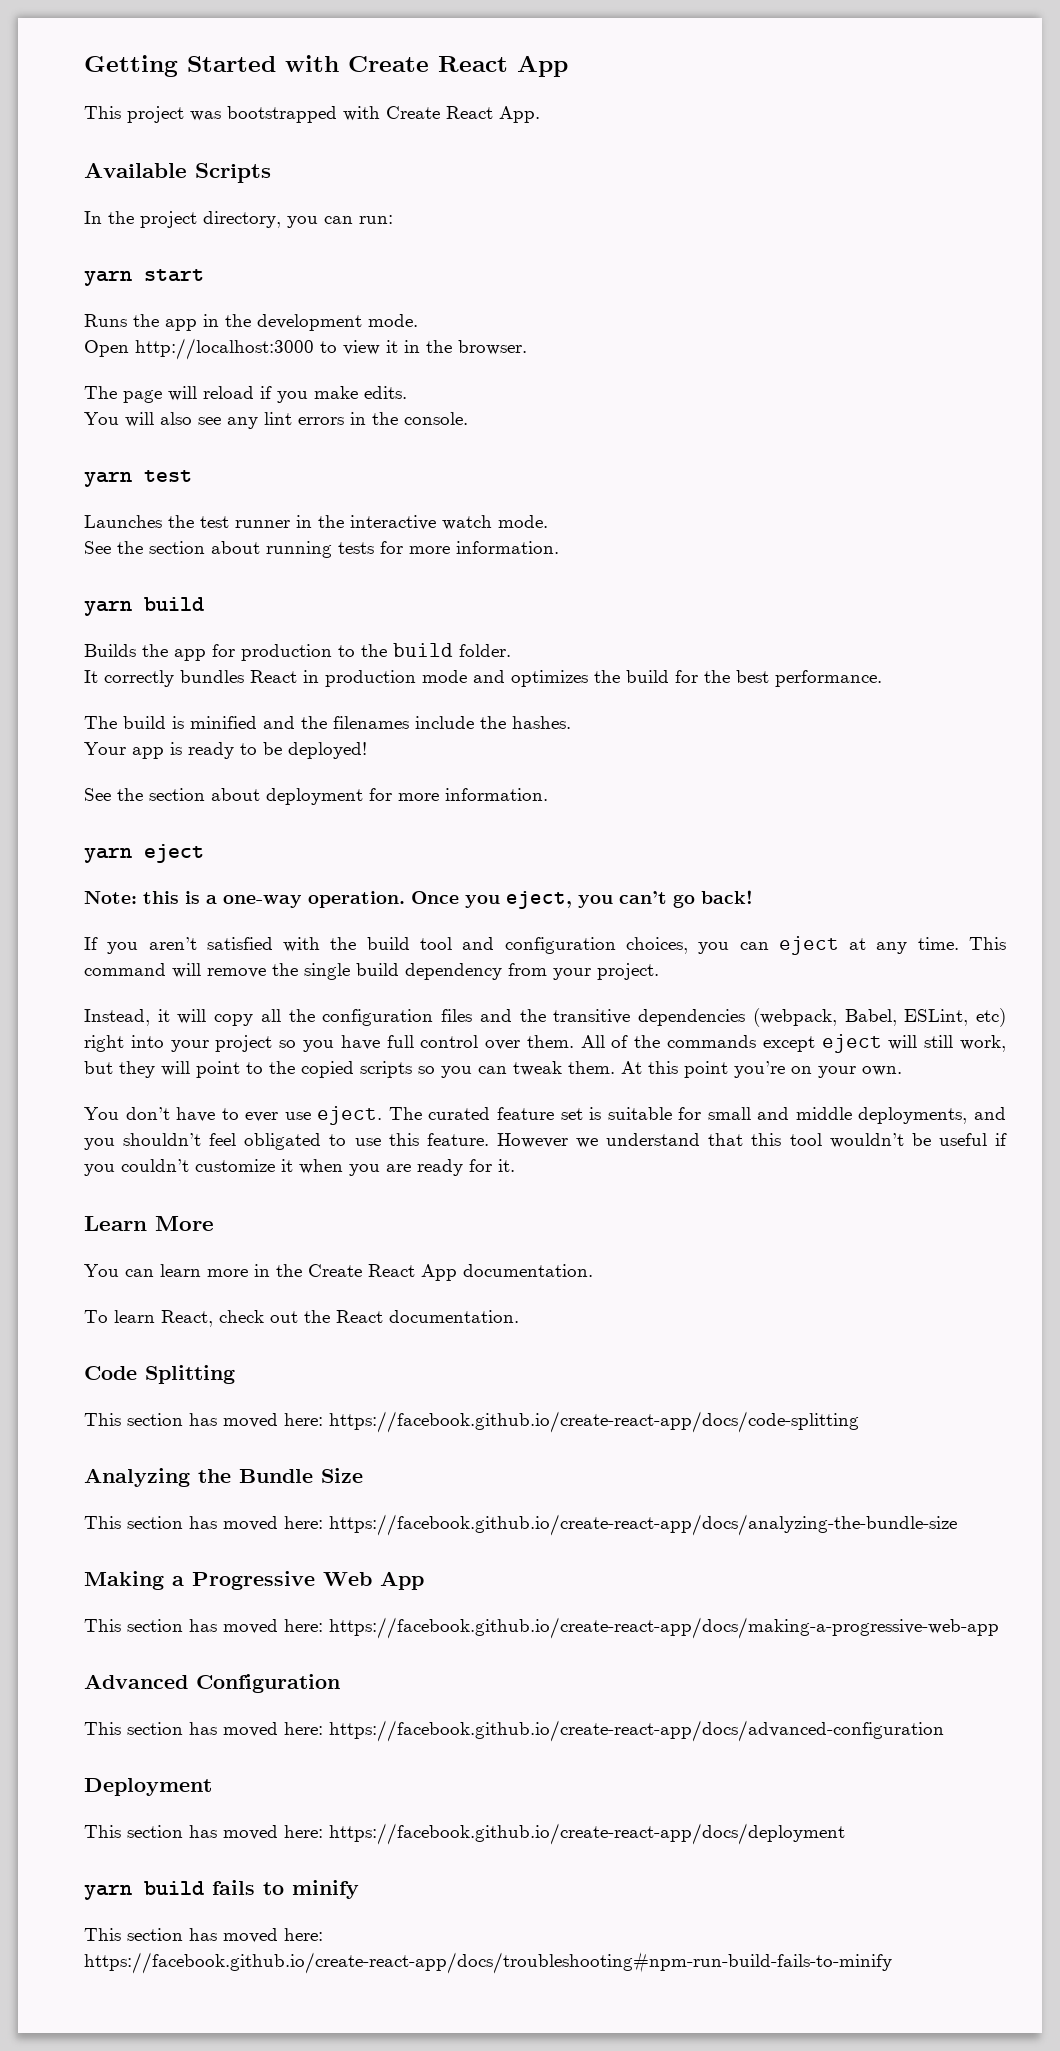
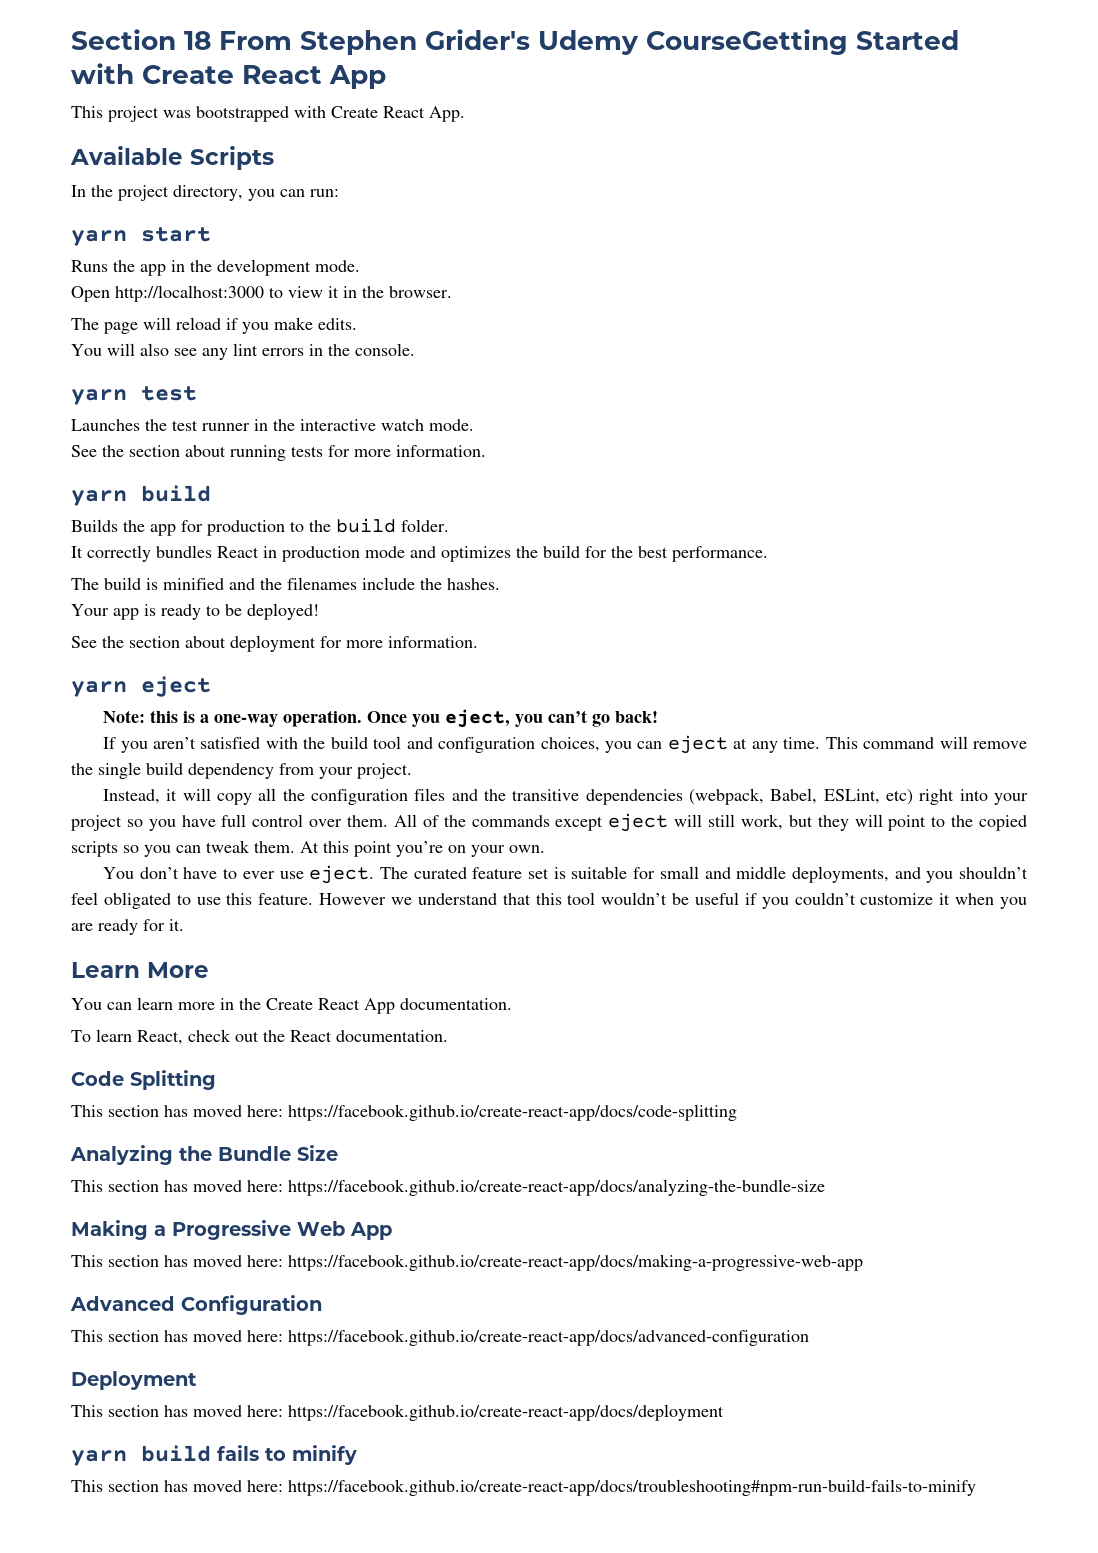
- Getting Started with Create React App
+ Section 18 From Stephen Grider's Udemy CourseGetting Started with Create React App

